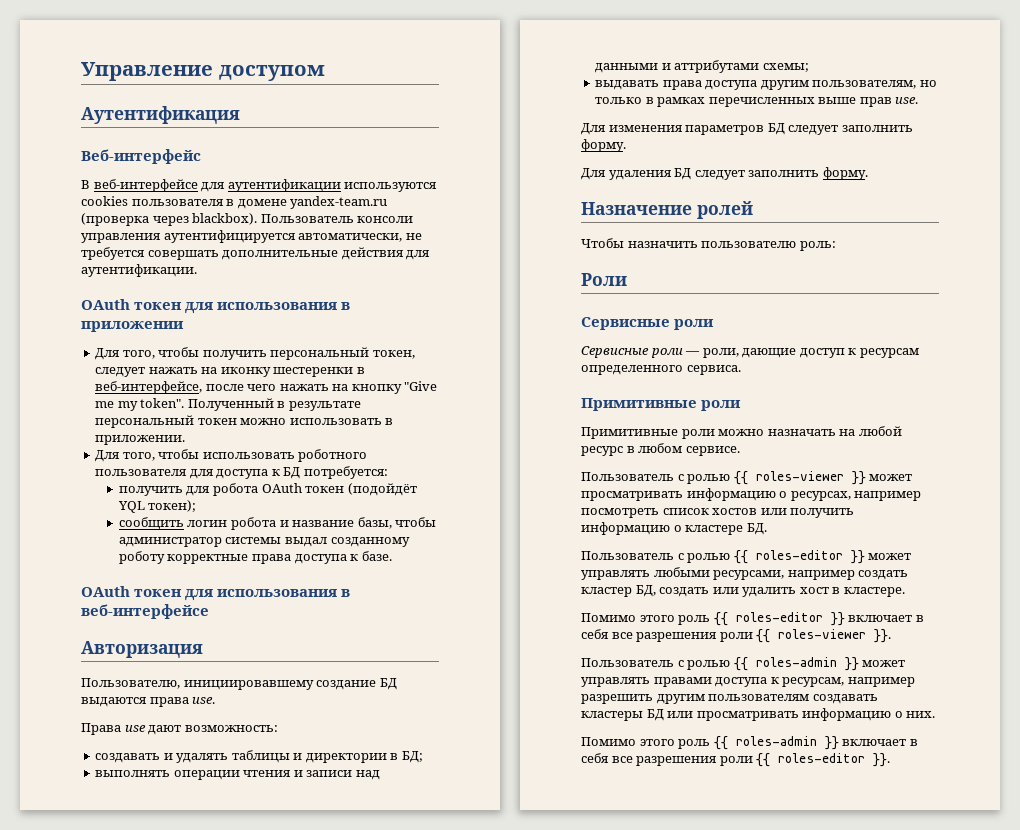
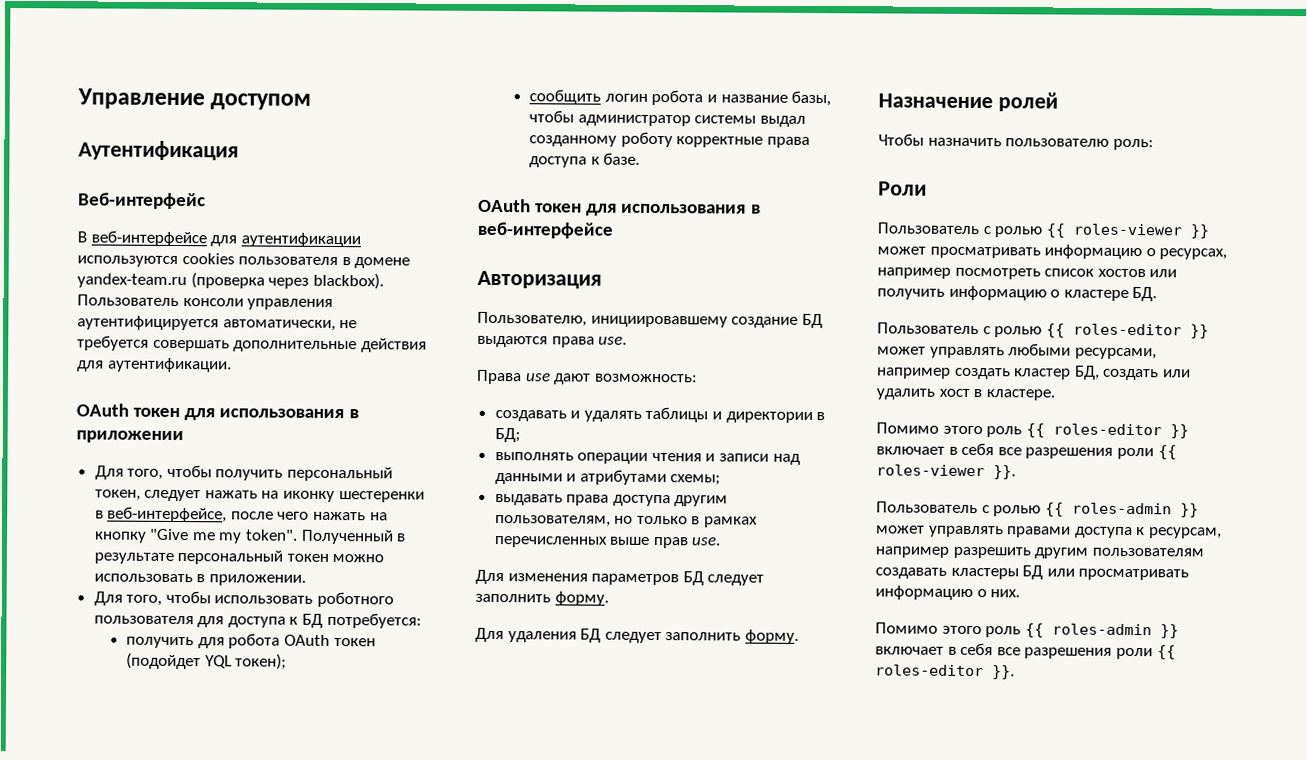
- получить для робота OAuth токен (подойдёт YQL токен);
+ получить для робота OAuth токен (подойдет YQL токен);
- выполнять операции чтения и записи над данными и аттрибутами схемы;
+ выполнять операции чтения и записи над данными и атрибутами схемы;
  Роли
- Сервисные роли
- Сервисные роли — роли, дающие доступ к ресурсам определенного сервиса.
- Примитивные роли
- Примитивные роли можно назначать на любой ресурс в любом сервисе.

